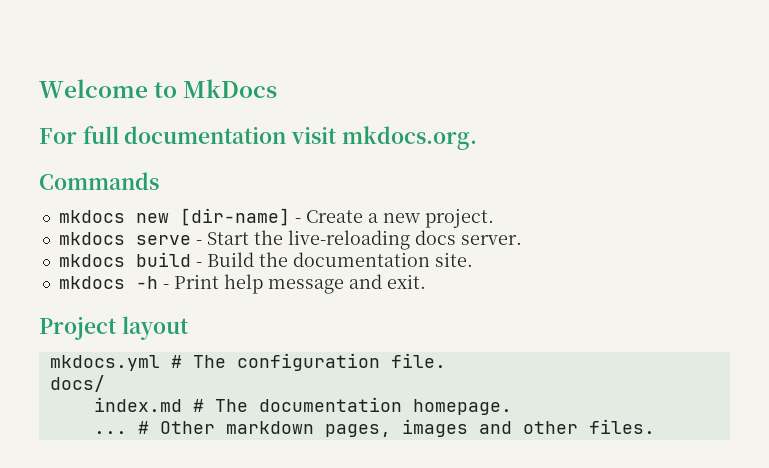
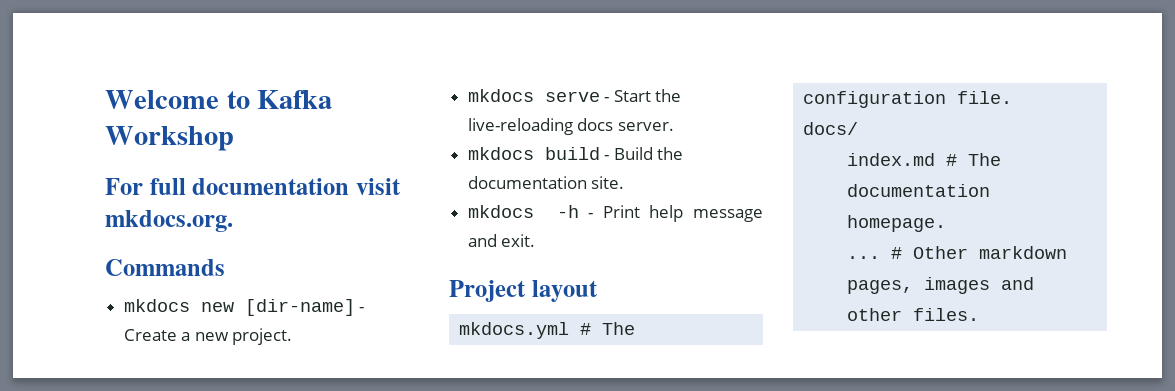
- Welcome to MkDocs
+ Welcome to Kafka Workshop

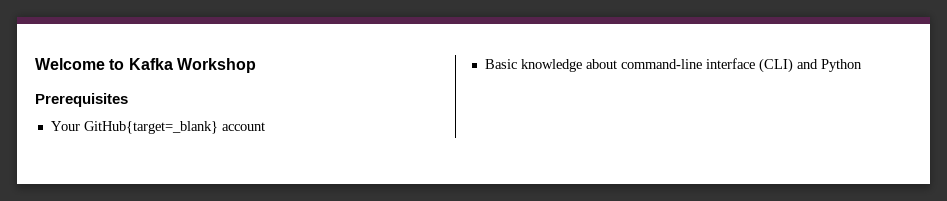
- For full documentation visit mkdocs.org.
- Commands
- mkdocs new [dir-name] - Create a new project.
- mkdocs serve - Start the live-reloading docs server.
- mkdocs build - Build the documentation site.
- mkdocs -h - Print help message and exit.
- Project layout
- mkdocs.yml # The configuration file.
- docs/
- index.md # The documentation homepage.
- ... # Other markdown pages, images and other files.
+ Prerequisites
+ Your GitHub{target=_blank} account
+ Basic knowledge about command-line interface (CLI) and Python

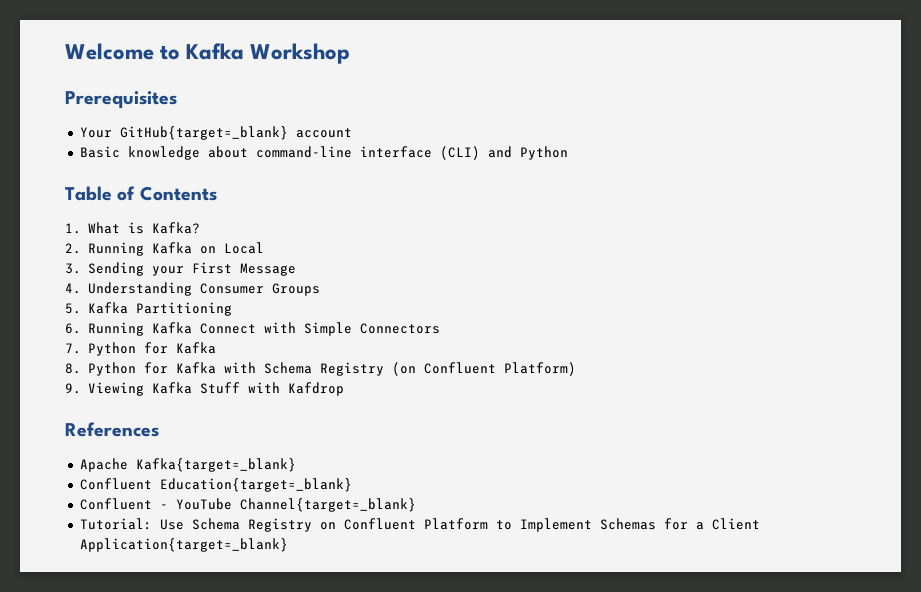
+ Table of Contents
+ 1. What is Kafka?
+ 2. Running Kafka on Local
+ 3. Sending your First Message
+ 4. Understanding Consumer Groups
+ 5. Kafka Partitioning
+ 6. Running Kafka Connect with Simple Connectors
+ 7. Python for Kafka
+ 8. Python for Kafka with Schema Registry (on Confluent Platform)
+ 9. Viewing Kafka Stuff with Kafdrop
+ References
+ Apache Kafka{target=_blank}
+ Confluent Education{target=_blank}
+ Confluent - YouTube Channel{target=_blank}
+ Tutorial: Use Schema Registry on Confluent Platform to Implement Schemas for a Client Application{target=_blank}

